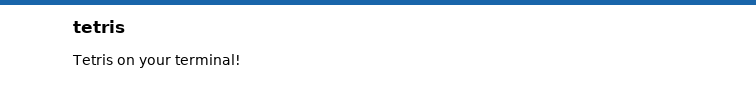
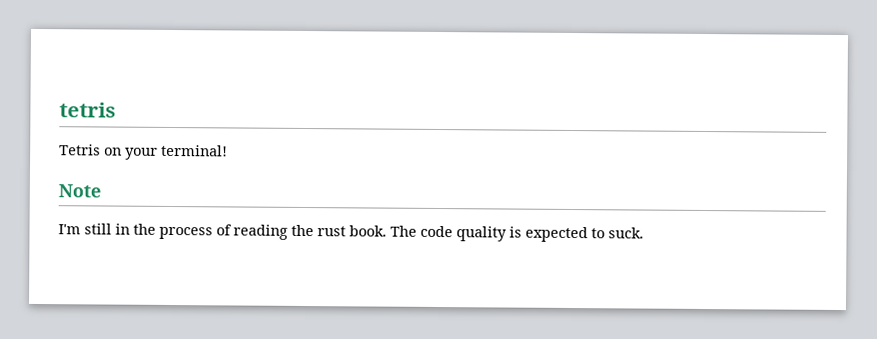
+ Note
+ I'm still in the process of reading the rust book. The code quality is expected to suck.

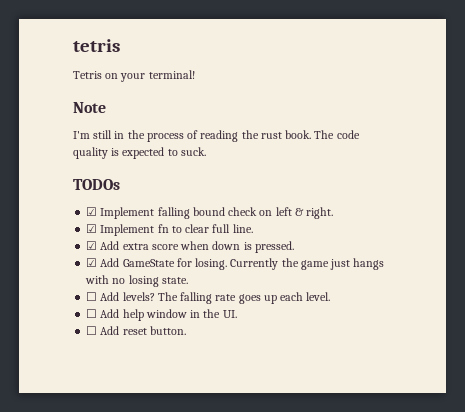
+ TODOs
+ ☑ Implement falling bound check on left & right.
+ ☑ Implement fn to clear full line.
+ ☑ Add extra score when down is pressed.
+ ☑ Add GameState for losing. Currently the game just hangs with no losing state.
+ ☐ Add levels? The falling rate goes up each level.
+ ☐ Add help window in the UI.
+ ☐ Add reset button.

